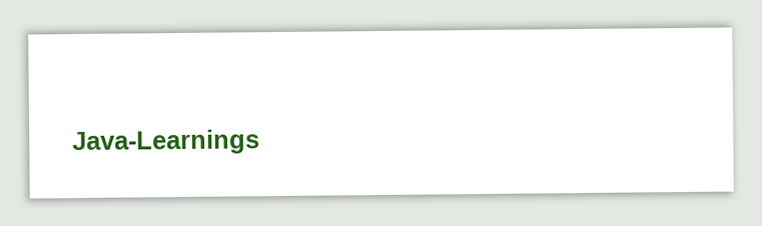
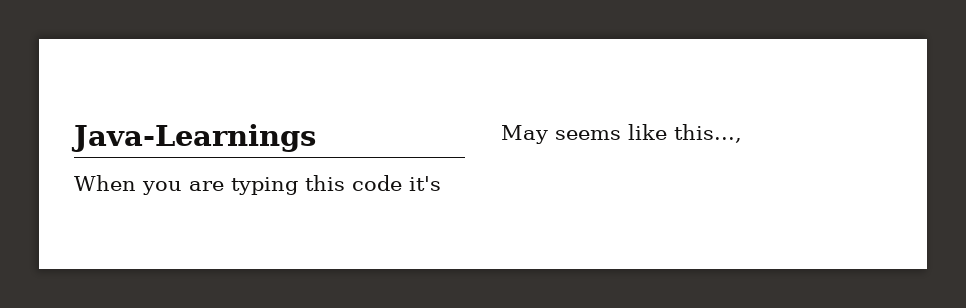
+ When you are typing this code it's May seems like this...,

